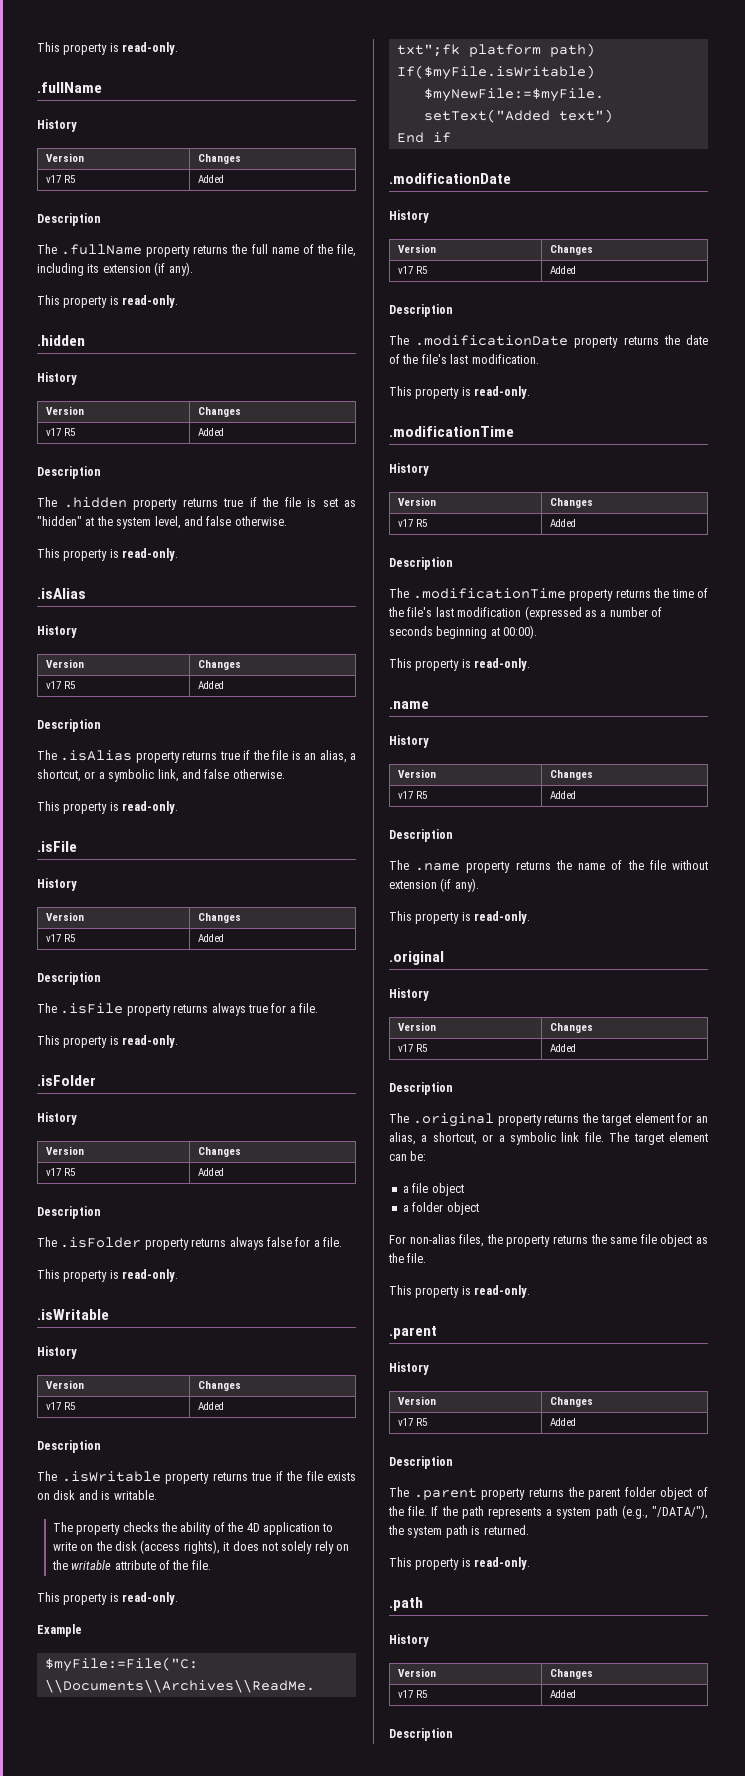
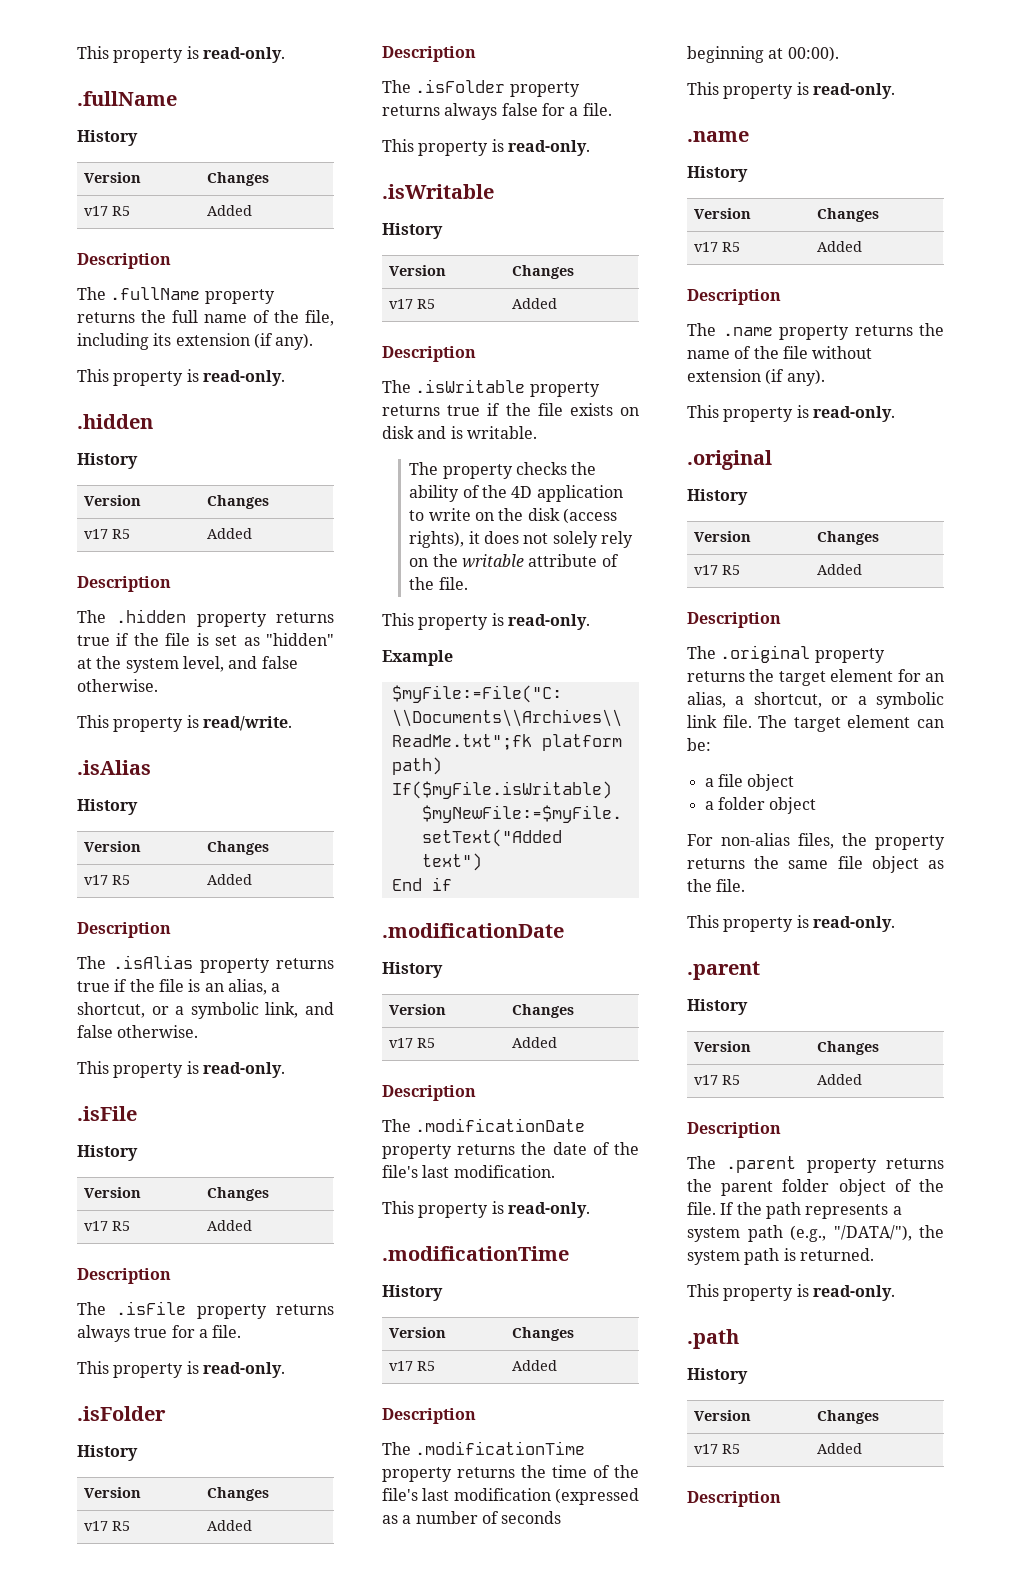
  The .hidden property returns true if the file is set as "hidden" at the system level, and false otherwise.
- This property is read-only.
+ This property is read/write.

